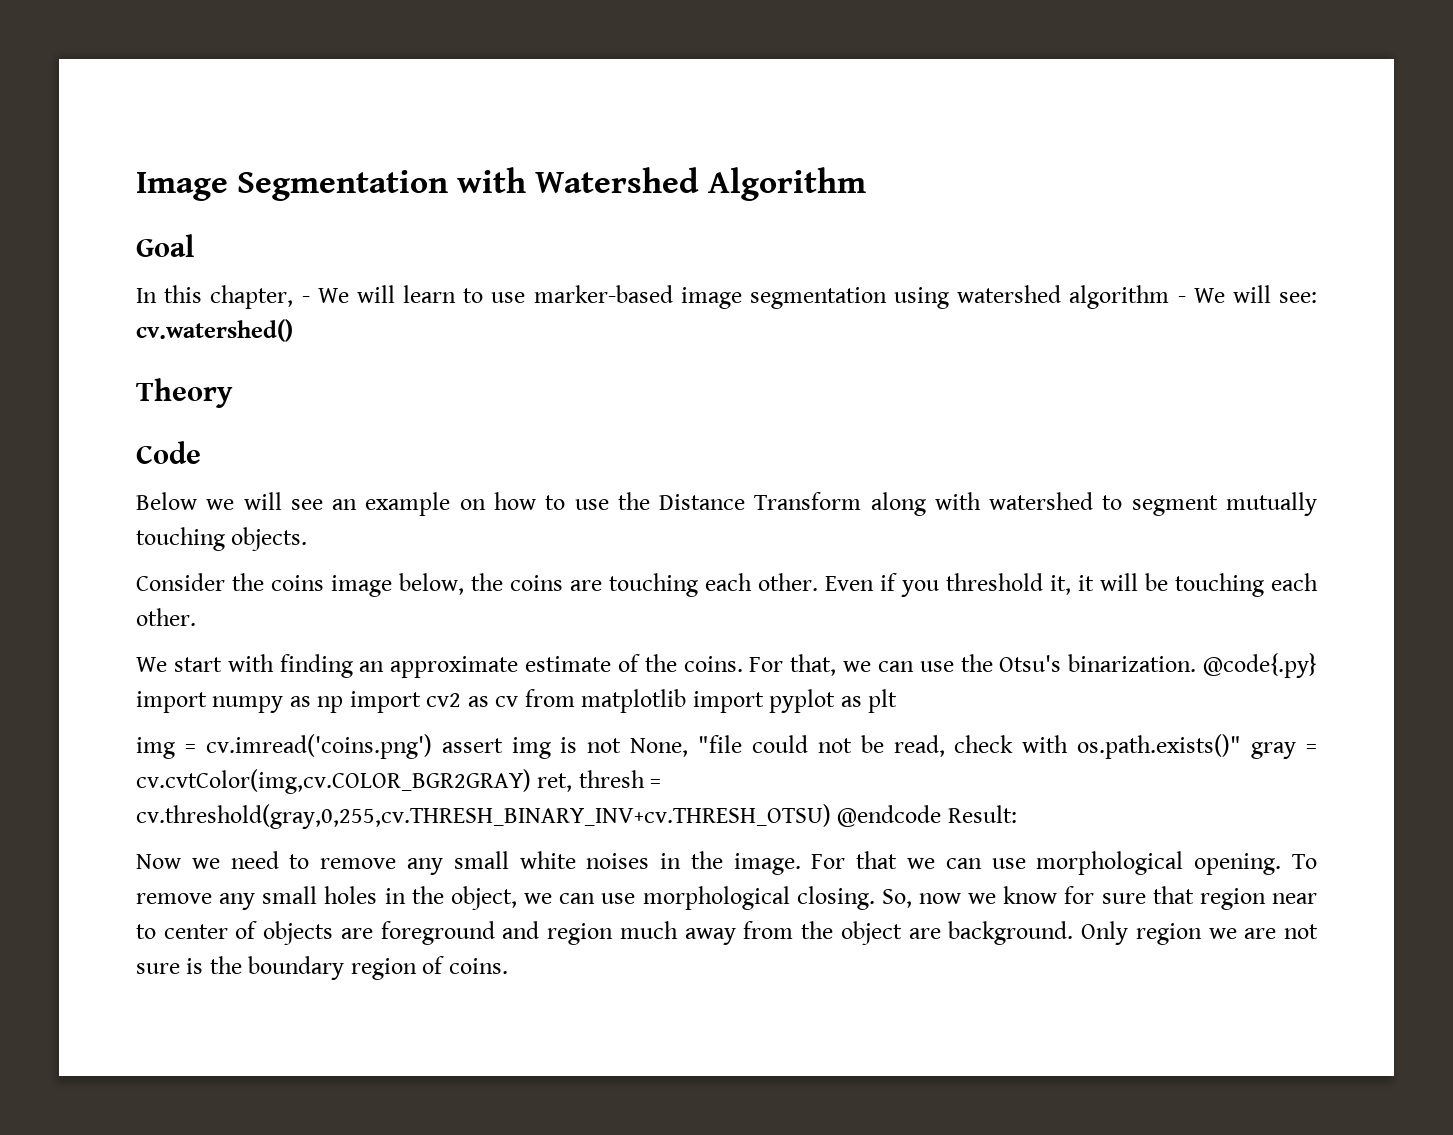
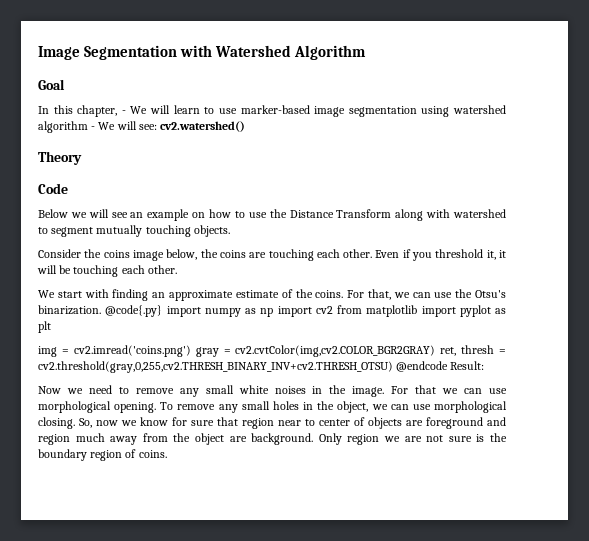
- In this chapter, - We will learn to use marker-based image segmentation using watershed algorithm - We will see: cv.watershed()
+ In this chapter, - We will learn to use marker-based image segmentation using watershed algorithm - We will see: cv2.watershed()
- @code{.py} import numpy as np import cv2 as cv from matplotlib import pyplot as plt
+ @code{.py} import numpy as np import cv2 from matplotlib import pyplot as plt
- img = cv.imread('coins.png') assert img is not None, "file could not be read, check with os.path.exists()" gray = cv.cvtColor(img,cv.COLOR_BGR2GRAY) ret, thresh = cv.threshold(gray,0,255,cv.THRESH_BINARY_INV+cv.THRESH_OTSU) @endcode Result:
+ img = cv2.imread('coins.png') gray = cv2.cvtColor(img,cv2.COLOR_BGR2GRAY) ret, thresh = cv2.threshold(gray,0,255,cv2.THRESH_BINARY_INV+cv2.THRESH_OTSU) @endcode Result:

